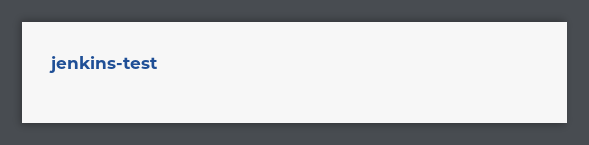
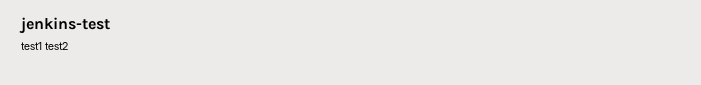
+ test1 test2

